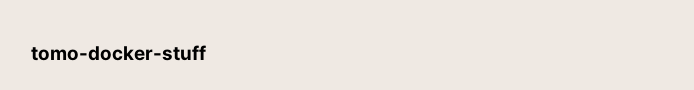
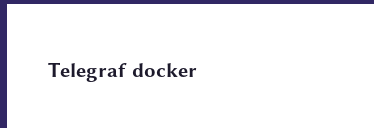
- tomo-docker-stuff
+ Telegraf docker

